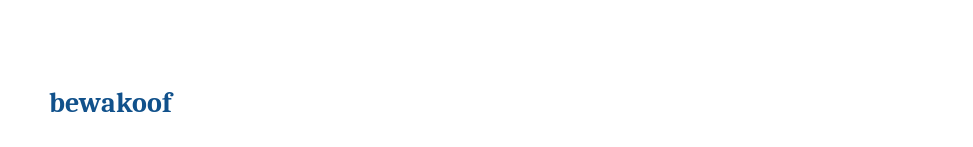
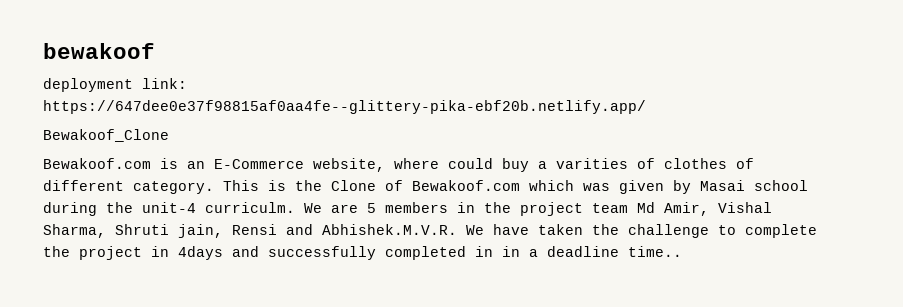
+ deployment link:
+ https://647dee0e37f98815af0aa4fe--glittery-pika-ebf20b.netlify.app/
+ Bewakoof_Clone
+ Bewakoof.com is an E-Commerce website, where could buy a varities of clothes of different category. This is the Clone of Bewakoof.com which was given by Masai school during the unit-4 curriculm. We are 5 members in the project team Md Amir, Vishal Sharma, Shruti jain, Rensi and Abhishek.M.V.R. We have taken the challenge to complete the project in 4days and successfully completed in in a deadline time..

